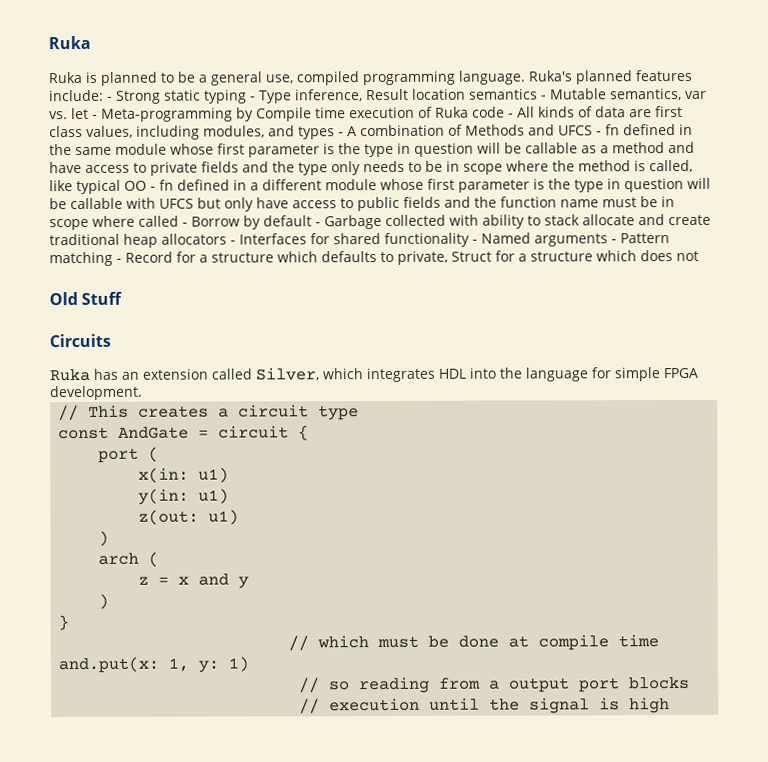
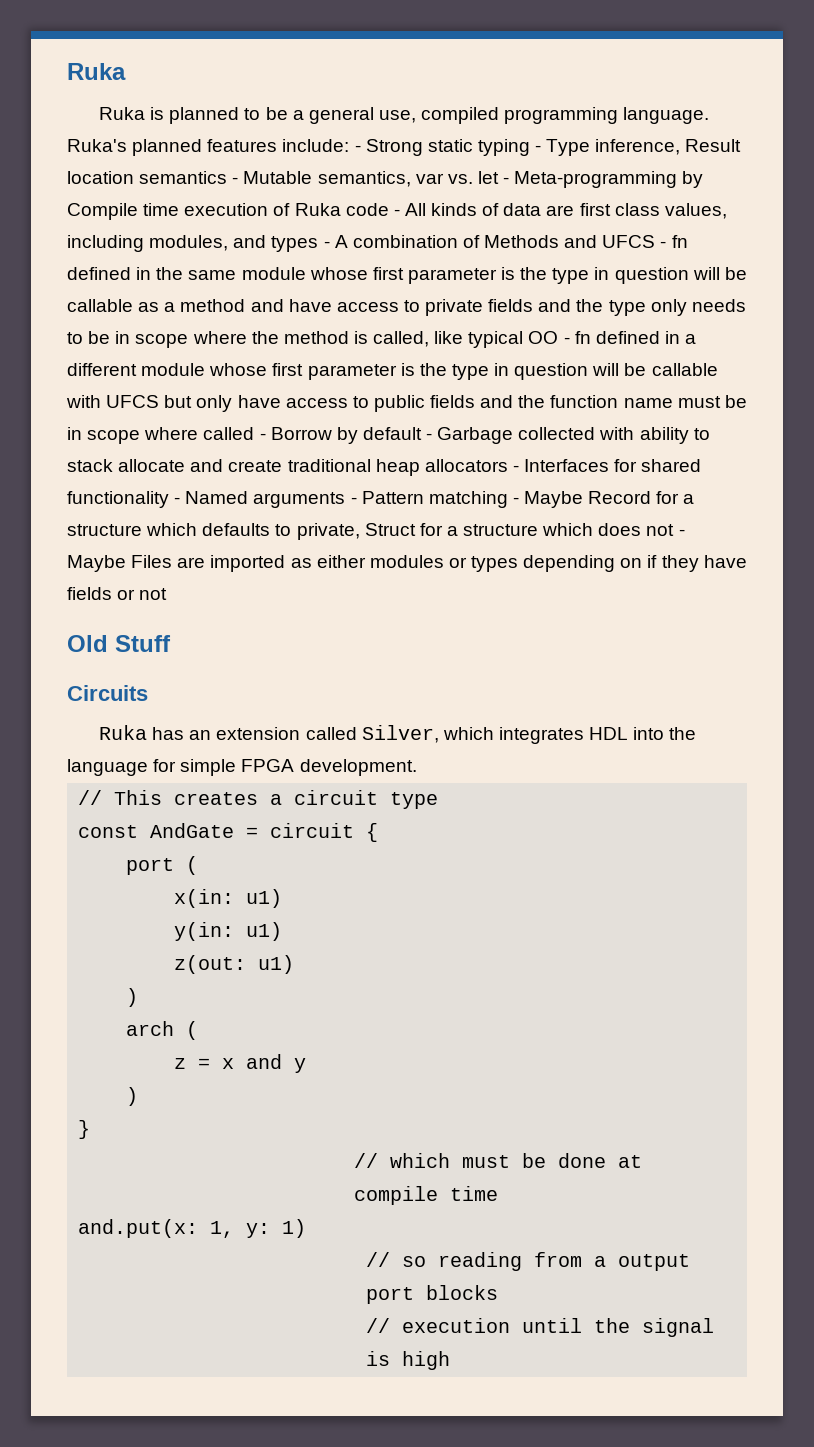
- - Strong static typing - Type inference, Result location semantics - Mutable semantics, var vs. let - Meta-programming by Compile time execution of Ruka code - All kinds of data are first class values, including modules, and types - A combination of Methods and UFCS - fn defined in the same module whose first parameter is the type in question will be callable as a method and have access to private fields and the type only needs to be in scope where the method is called, like typical OO - fn defined in a different module whose first parameter is the type in question will be callable with UFCS but only have access to public fields and the function name must be in scope where called - Borrow by default - Garbage collected with ability to stack allocate and create traditional heap allocators - Interfaces for shared functionality - Named arguments - Pattern matching - Record for a structure which defaults to private, Struct for a structure which does not
+ - Strong static typing - Type inference, Result location semantics - Mutable semantics, var vs. let - Meta-programming by Compile time execution of Ruka code - All kinds of data are first class values, including modules, and types - A combination of Methods and UFCS - fn defined in the same module whose first parameter is the type in question will be callable as a method and have access to private fields and the type only needs to be in scope where the method is called, like typical OO - fn defined in a different module whose first parameter is the type in question will be callable with UFCS but only have access to public fields and the function name must be in scope where called - Borrow by default - Garbage collected with ability to stack allocate and create traditional heap allocators - Interfaces for shared functionality - Named arguments - Pattern matching - Maybe Record for a structure which defaults to private, Struct for a structure which does not - Maybe Files are imported as either modules or types depending on if they have fields or not

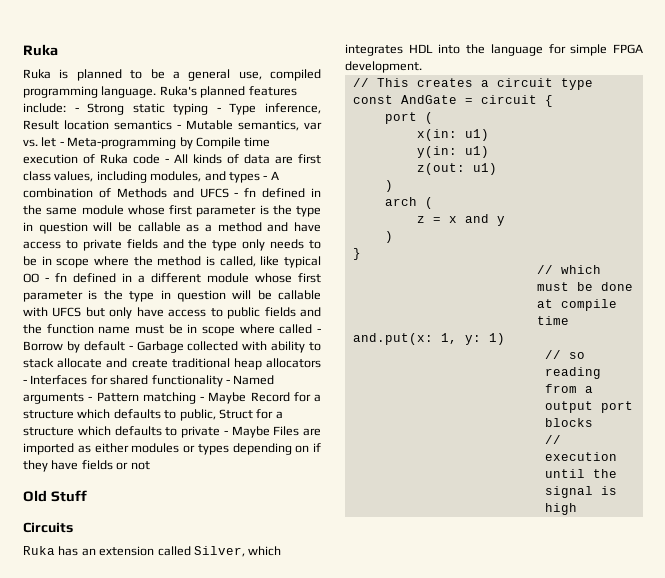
- - Strong static typing - Type inference, Result location semantics - Mutable semantics, var vs. let - Meta-programming by Compile time execution of Ruka code - All kinds of data are first class values, including modules, and types - A combination of Methods and UFCS - fn defined in the same module whose first parameter is the type in question will be callable as a method and have access to private fields and the type only needs to be in scope where the method is called, like typical OO - fn defined in a different module whose first parameter is the type in question will be callable with UFCS but only have access to public fields and the function name must be in scope where called - Borrow by default - Garbage collected with ability to stack allocate and create traditional heap allocators - Interfaces for shared functionality - Named arguments - Pattern matching - Maybe Record for a structure which defaults to private, Struct for a structure which does not - Maybe Files are imported as either modules or types depending on if they have fields or not
+ - Strong static typing - Type inference, Result location semantics - Mutable semantics, var vs. let - Meta-programming by Compile time execution of Ruka code - All kinds of data are first class values, including modules, and types - A combination of Methods and UFCS - fn defined in the same module whose first parameter is the type in question will be callable as a method and have access to private fields and the type only needs to be in scope where the method is called, like typical OO - fn defined in a different module whose first parameter is the type in question will be callable with UFCS but only have access to public fields and the function name must be in scope where called - Borrow by default - Garbage collected with ability to stack allocate and create traditional heap allocators - Interfaces for shared functionality - Named arguments - Pattern matching - Maybe Record for a structure which defaults to public, Struct for a structure which defaults to private - Maybe Files are imported as either modules or types depending on if they have fields or not

